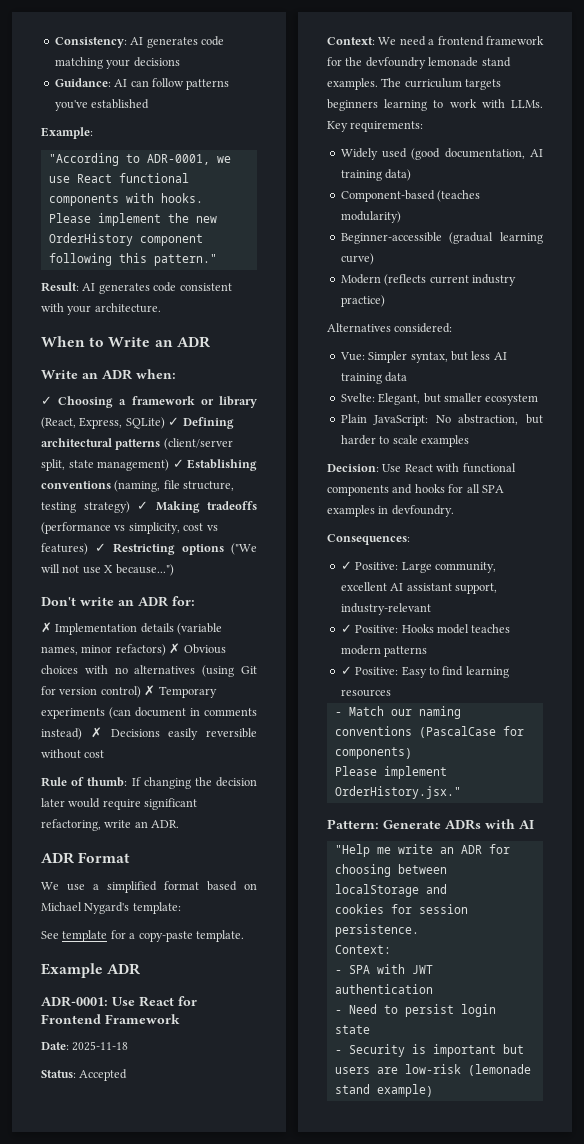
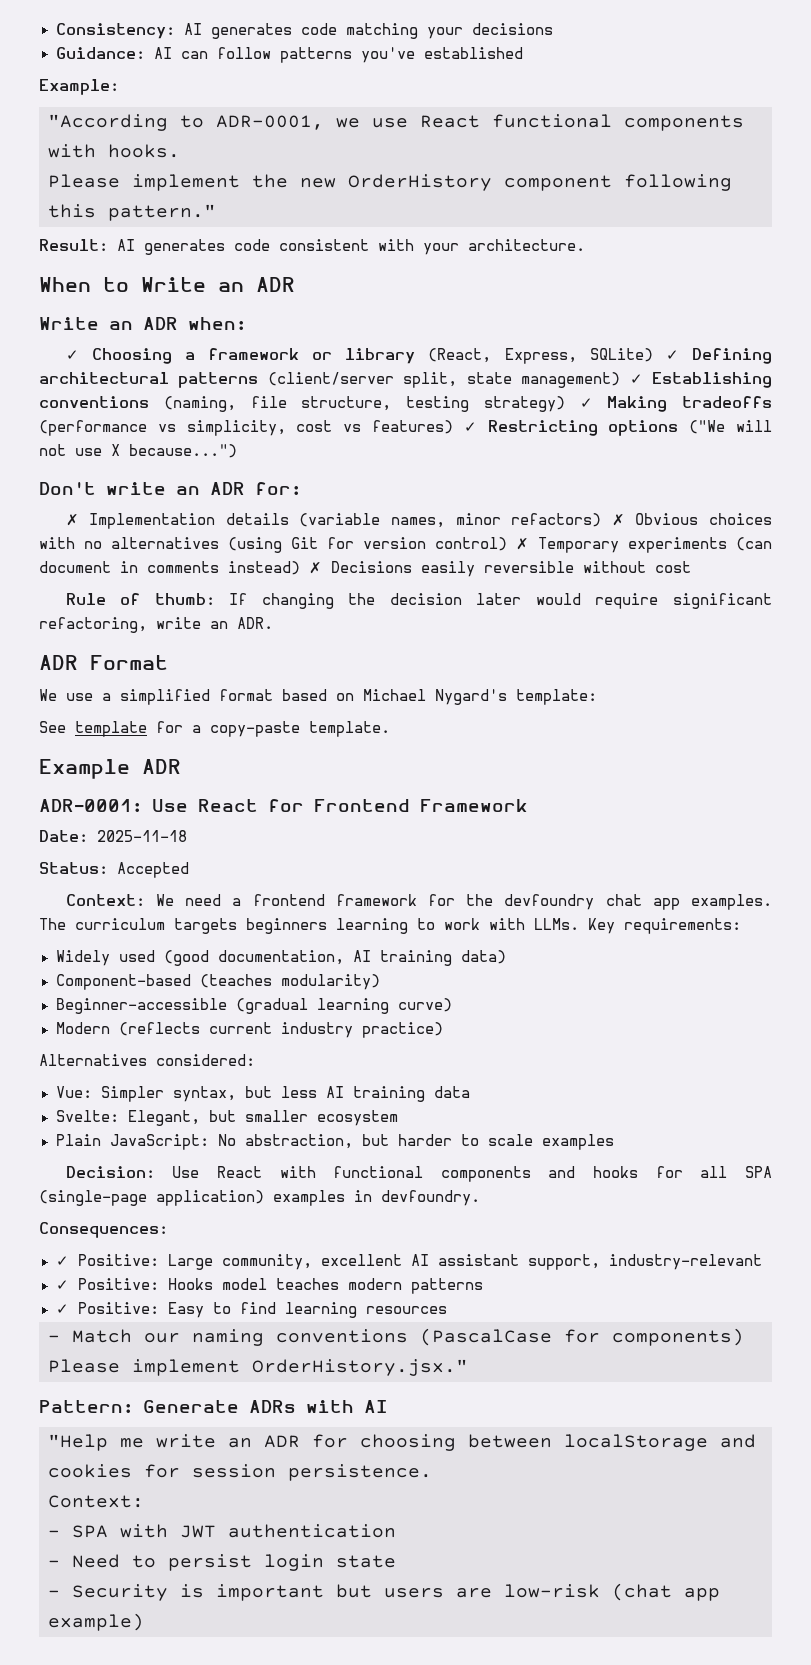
- Context: We need a frontend framework for the devfoundry lemonade stand examples.
+ Context: We need a frontend framework for the devfoundry chat app examples.
- Decision: Use React with functional components and hooks for all SPA examples in devfoundry.
+ Decision: Use React with functional components and hooks for all SPA (single-page application) examples in devfoundry.
- - Security is important but users are low-risk (lemonade stand example)
+ - Security is important but users are low-risk (chat app example)

